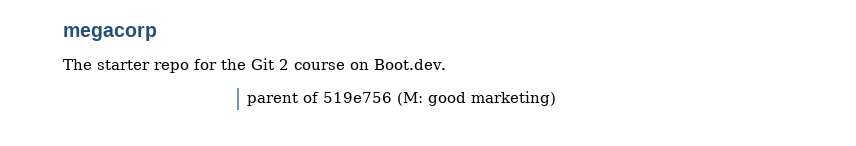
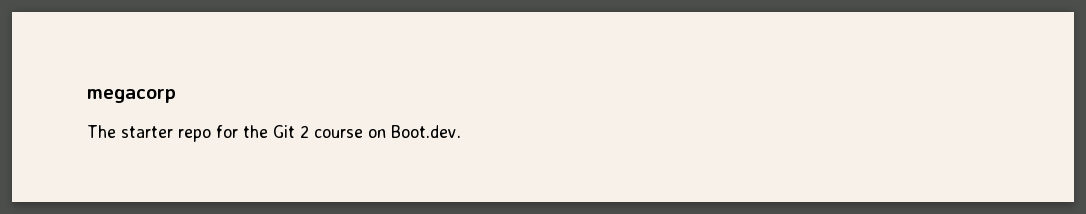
- parent of 519e756 (M: good marketing)

